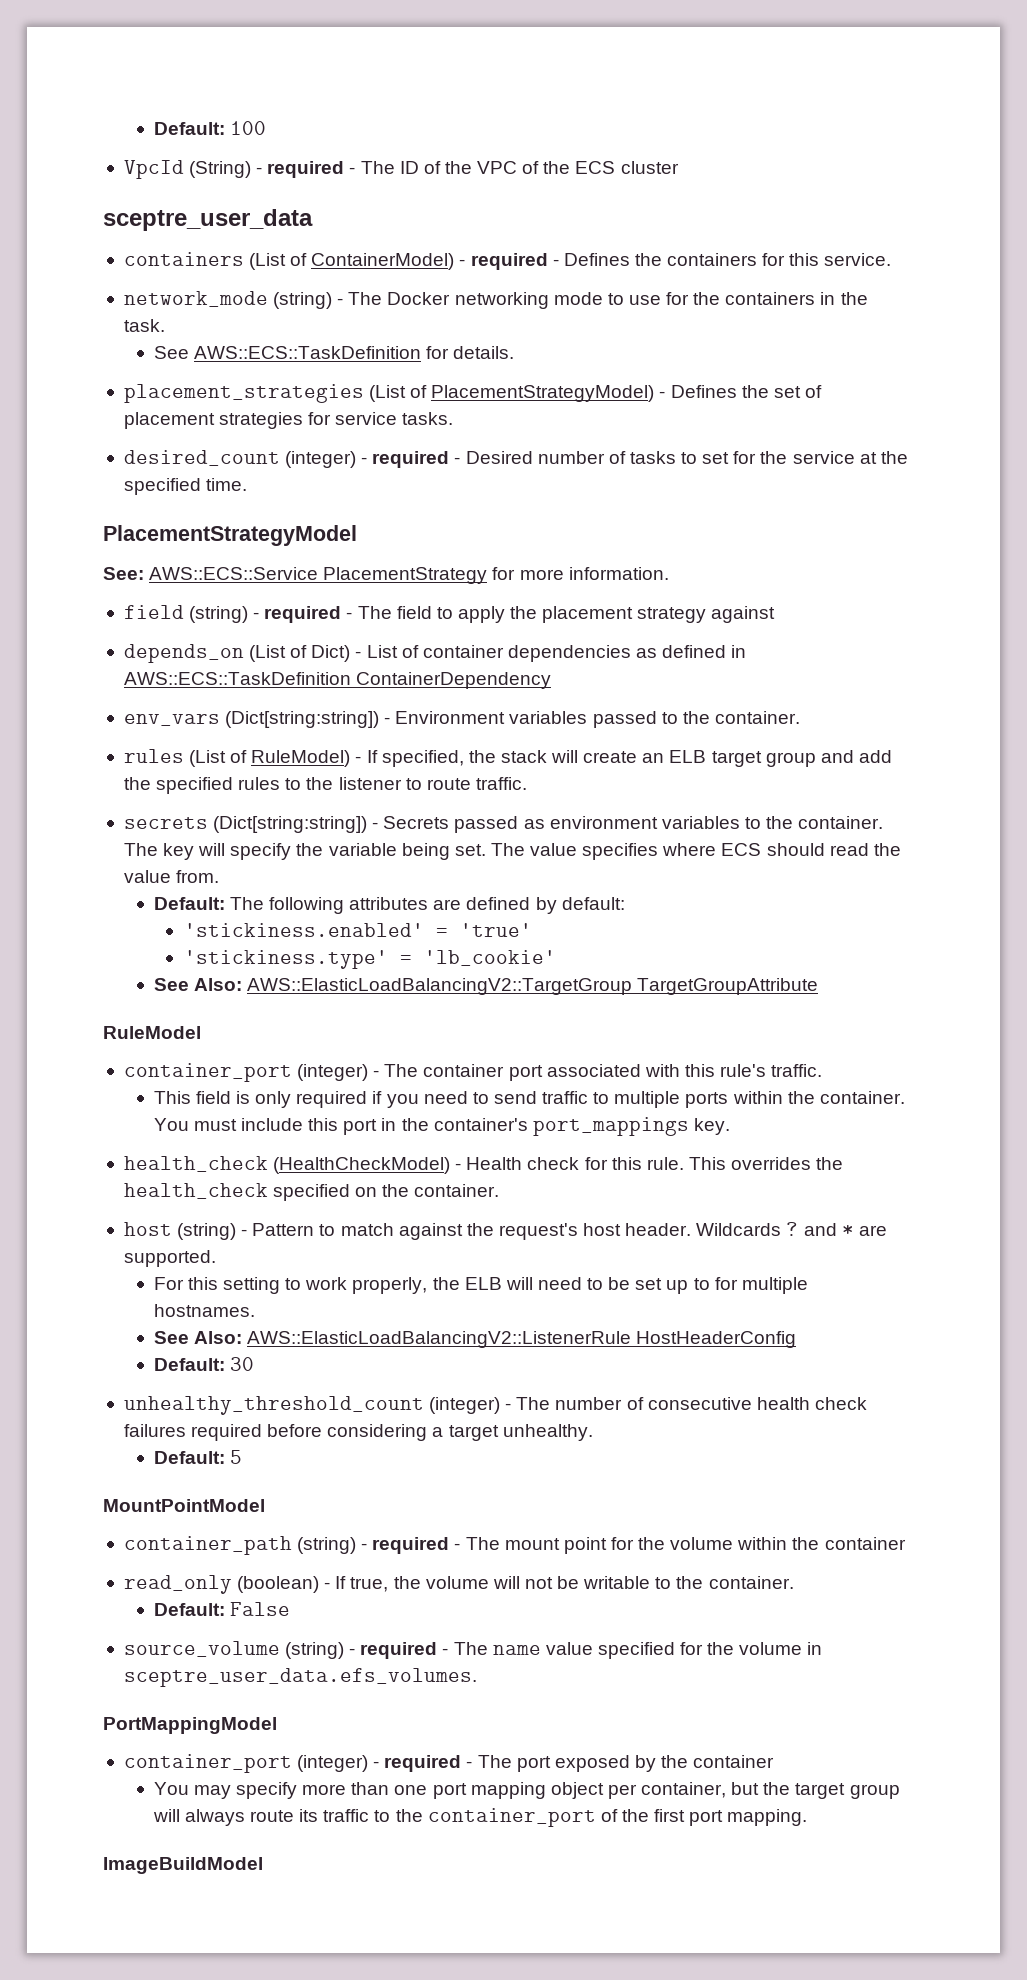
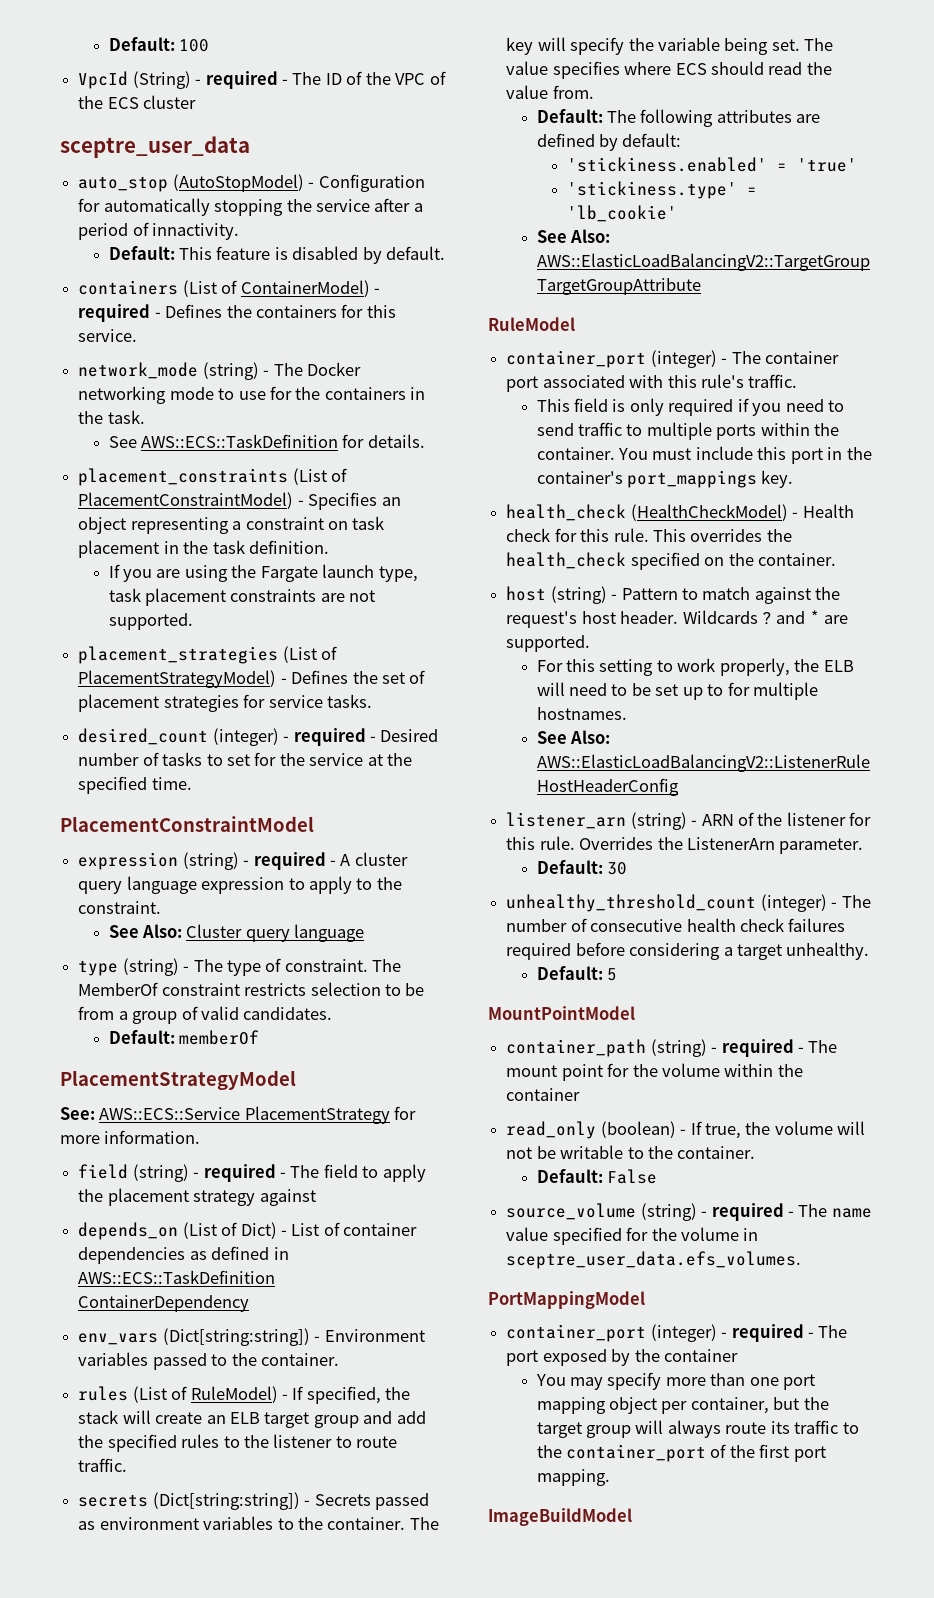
+ auto_stop (AutoStopModel) - Configuration for automatically stopping the service after a period of innactivity.
+ Default: This feature is disabled by default.
+ placement_constraints (List of PlacementConstraintModel) - Specifies an object representing a constraint on task placement in the task definition.
+ If you are using the Fargate launch type, task placement constraints are not supported.
+ PlacementConstraintModel
+ expression (string) - required - A cluster query language expression to apply to the constraint.
+ See Also: Cluster query language
+ type (string) - The type of constraint. The MemberOf constraint restricts selection to be from a group of valid candidates.
+ Default: memberOf
+ listener_arn (string) - ARN of the listener for this rule. Overrides the ListenerArn parameter.

